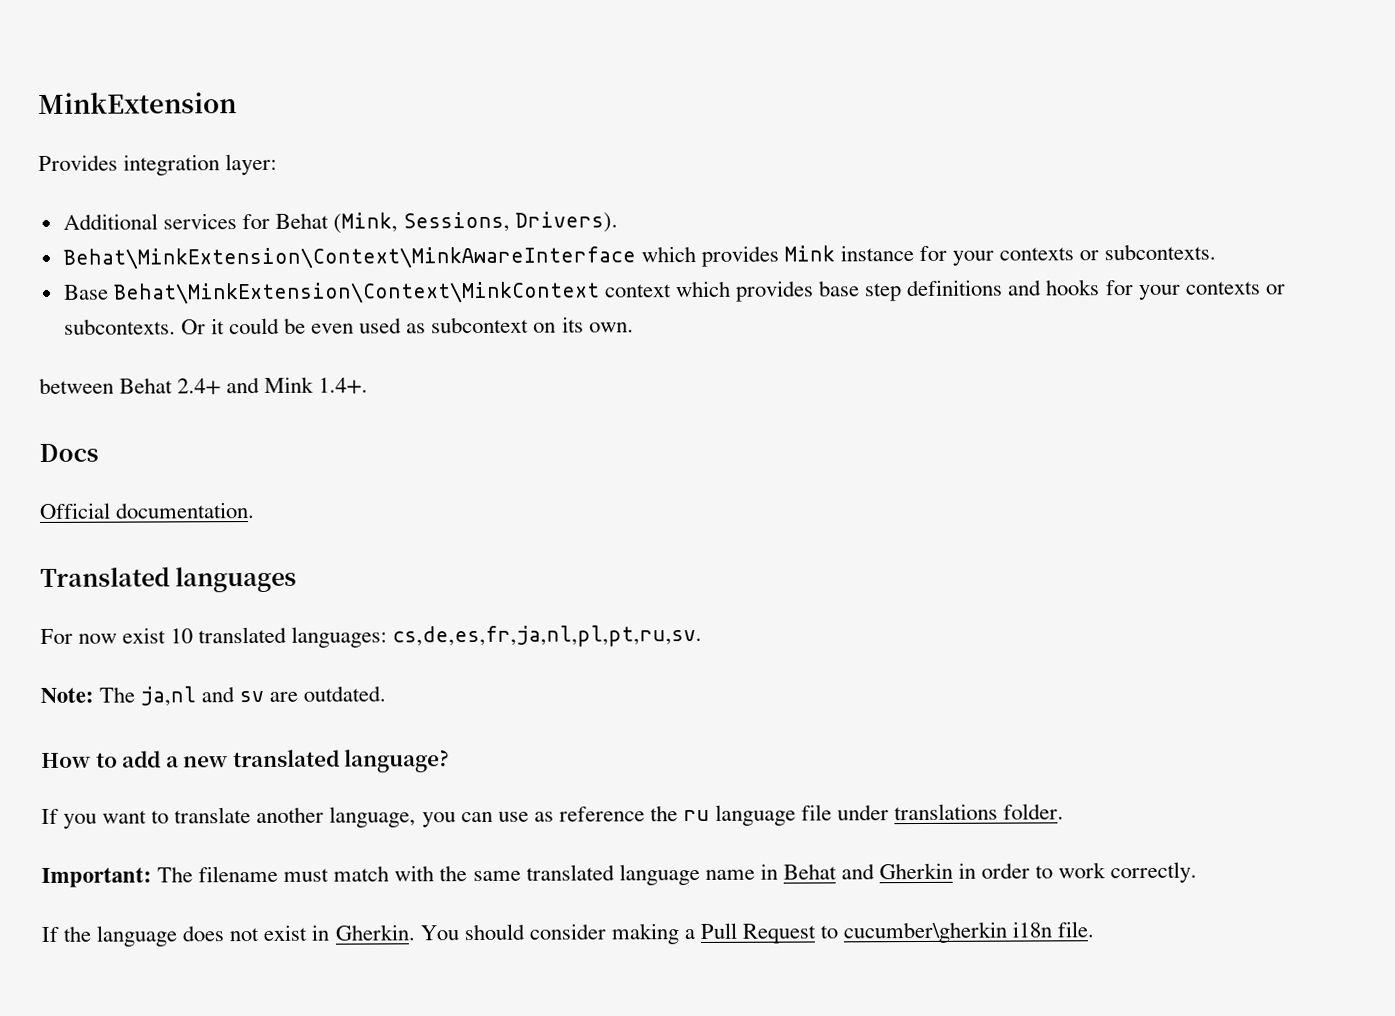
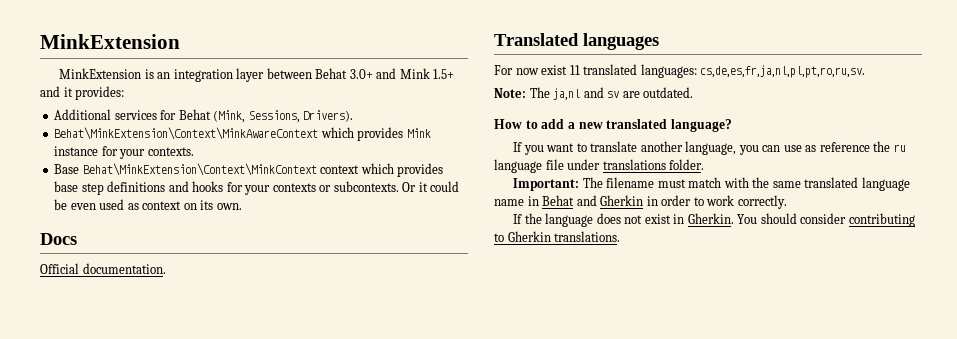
- Provides integration layer:
+ MinkExtension is an integration layer between Behat 3.0+ and Mink 1.5+ and it provides:
- Behat\MinkExtension\Context\MinkAwareInterface which provides Mink instance for your contexts or subcontexts.
+ Behat\MinkExtension\Context\MinkAwareContext which provides Mink instance for your contexts.
- Or it could be even used as subcontext on its own.
+ Or it could be even used as context on its own.
- between Behat 2.4+ and Mink 1.4+.
- For now exist 10 translated languages: cs,de,es,fr,ja,nl,pl,pt,ru,sv.
+ For now exist 11 translated languages: cs,de,es,fr,ja,nl,pl,pt,ro,ru,sv.
- You should consider making a Pull Request to cucumber\gherkin i18n file.
+ You should consider contributing to Gherkin translations.

